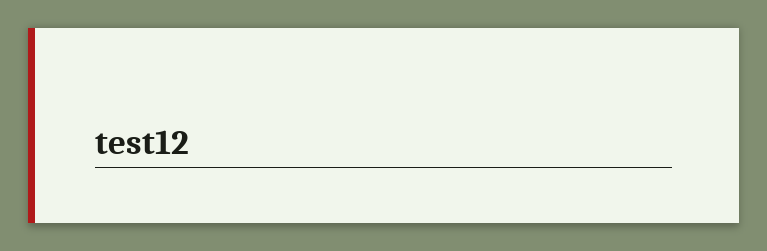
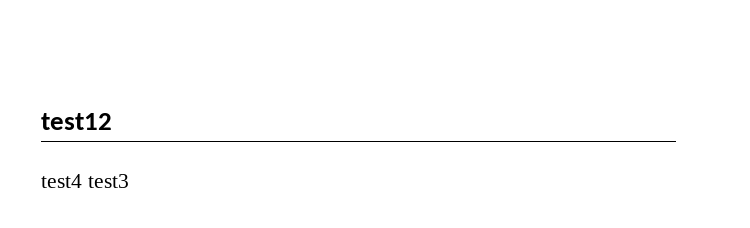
+ test4 test3

